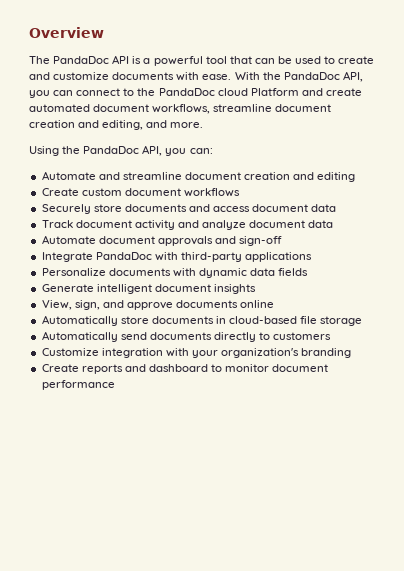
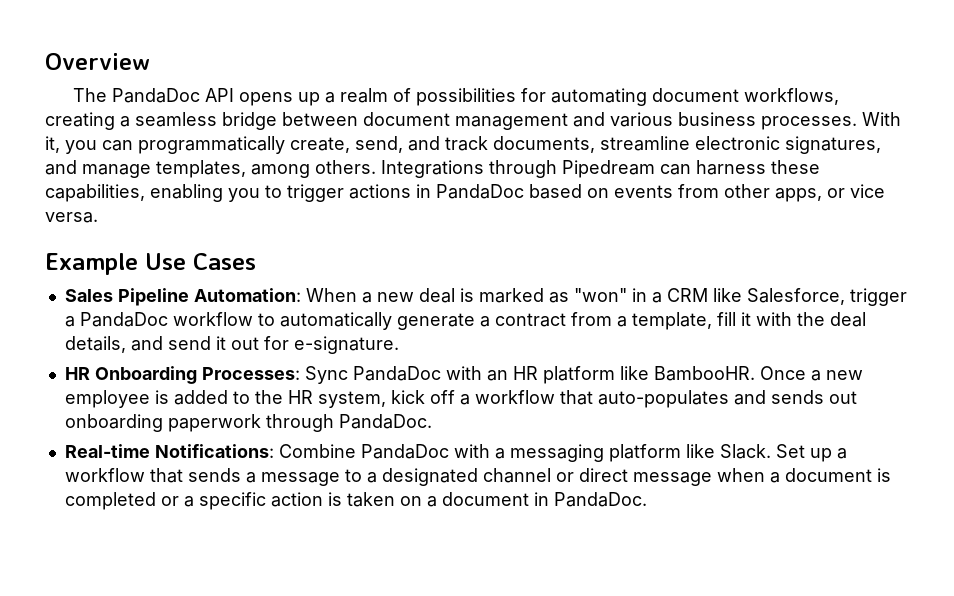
- The PandaDoc API is a powerful tool that can be used to create and customize documents with ease. With the PandaDoc API, you can connect to the PandaDoc cloud Platform and create automated document workflows, streamline document creation and editing, and more.
- Using the PandaDoc API, you can:
- Automate and streamline document creation and editing
- Create custom document workflows
- Securely store documents and access document data
- Track document activity and analyze document data
- Automate document approvals and sign-off
- Integrate PandaDoc with third-party applications
- Personalize documents with dynamic data fields
- Generate intelligent document insights
- View, sign, and approve documents online
- Automatically store documents in cloud-based file storage
- Automatically send documents directly to customers
- Customize integration with your organization's branding
- Create reports and dashboard to monitor document performance
+ The PandaDoc API opens up a realm of possibilities for automating document workflows, creating a seamless bridge between document management and various business processes. With it, you can programmatically create, send, and track documents, streamline electronic signatures, and manage templates, among others. Integrations through Pipedream can harness these capabilities, enabling you to trigger actions in PandaDoc based on events from other apps, or vice versa.
+ Example Use Cases
+ Sales Pipeline Automation: When a new deal is marked as "won" in a CRM like Salesforce, trigger a PandaDoc workflow to automatically generate a contract from a template, fill it with the deal details, and send it out for e-signature.
+ HR Onboarding Processes: Sync PandaDoc with an HR platform like BambooHR. Once a new employee is added to the HR system, kick off a workflow that auto-populates and sends out onboarding paperwork through PandaDoc.
+ Real-time Notifications: Combine PandaDoc with a messaging platform like Slack. Set up a workflow that sends a message to a designated channel or direct message when a document is completed or a specific action is taken on a document in PandaDoc.

